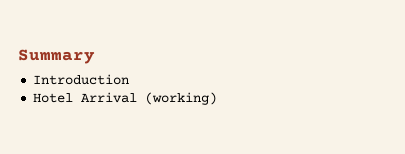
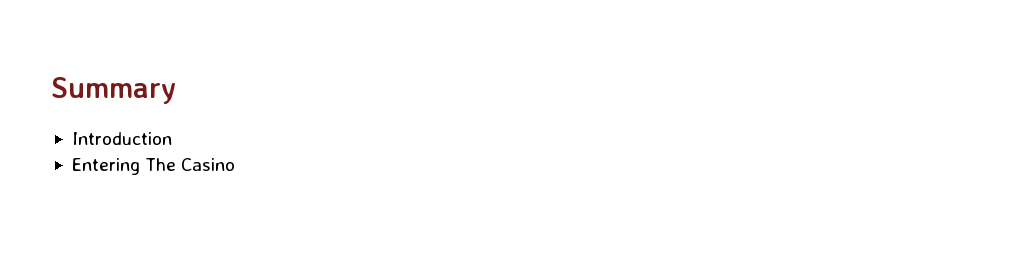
- Hotel Arrival (working)
+ Entering The Casino

